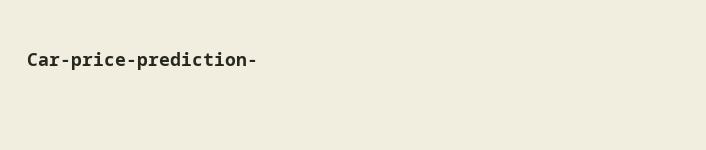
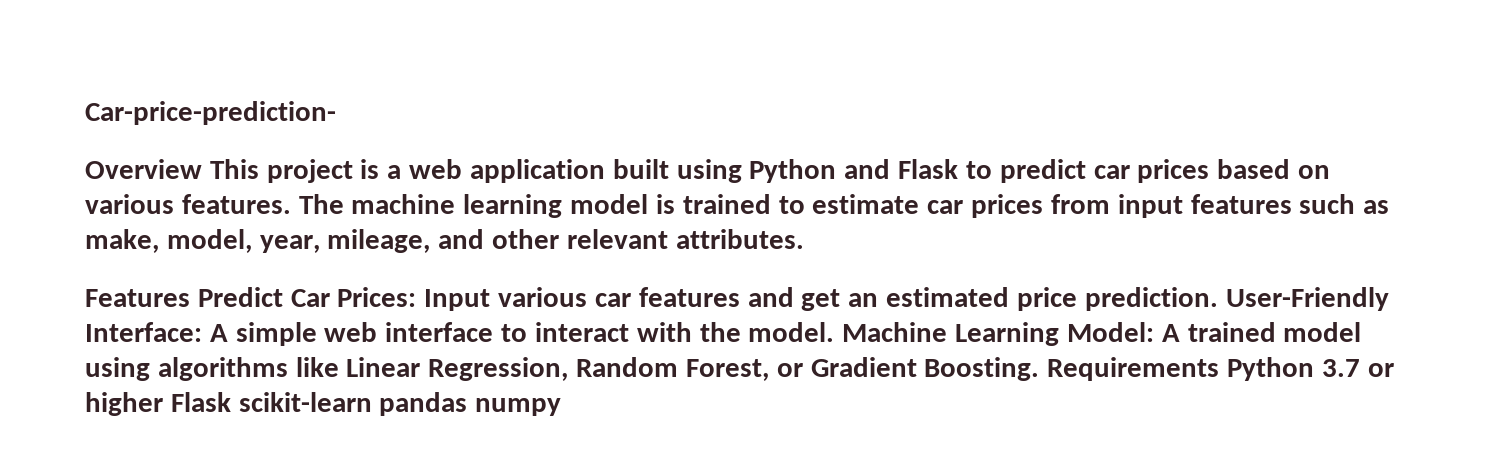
+ Overview This project is a web application built using Python and Flask to predict car prices based on various features. The machine learning model is trained to estimate car prices from input features such as make, model, year, mileage, and other relevant attributes.
+ Features Predict Car Prices: Input various car features and get an estimated price prediction. User-Friendly Interface: A simple web interface to interact with the model. Machine Learning Model: A trained model using algorithms like Linear Regression, Random Forest, or Gradient Boosting. Requirements Python 3.7 or higher Flask scikit-learn pandas numpy

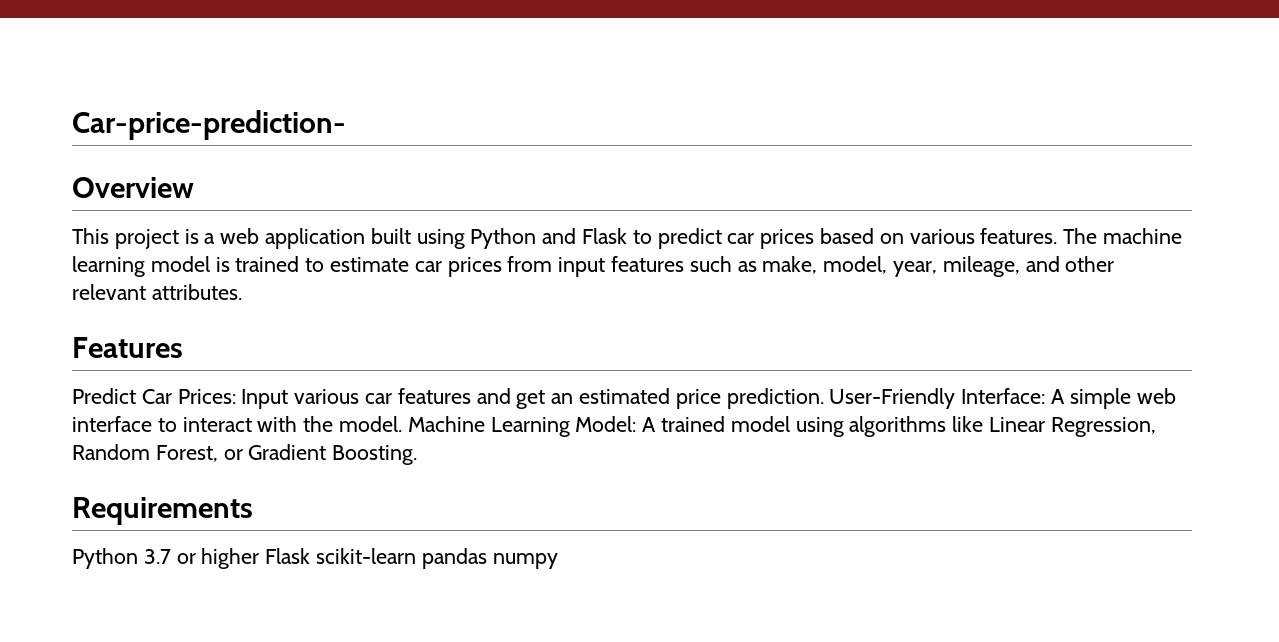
- Overview This project is a web application built using Python and Flask to predict car prices based on various features.
+ Overview
+ This project is a web application built using Python and Flask to predict car prices based on various features.
- Features Predict Car Prices: Input various car features and get an estimated price prediction.
+ Features
+ Predict Car Prices: Input various car features and get an estimated price prediction.
- Machine Learning Model: A trained model using algorithms like Linear Regression, Random Forest, or Gradient Boosting. Requirements Python 3.7 or higher Flask scikit-learn pandas numpy
+ Machine Learning Model: A trained model using algorithms like Linear Regression, Random Forest, or Gradient Boosting.
+ Requirements
+ Python 3.7 or higher Flask scikit-learn pandas numpy

